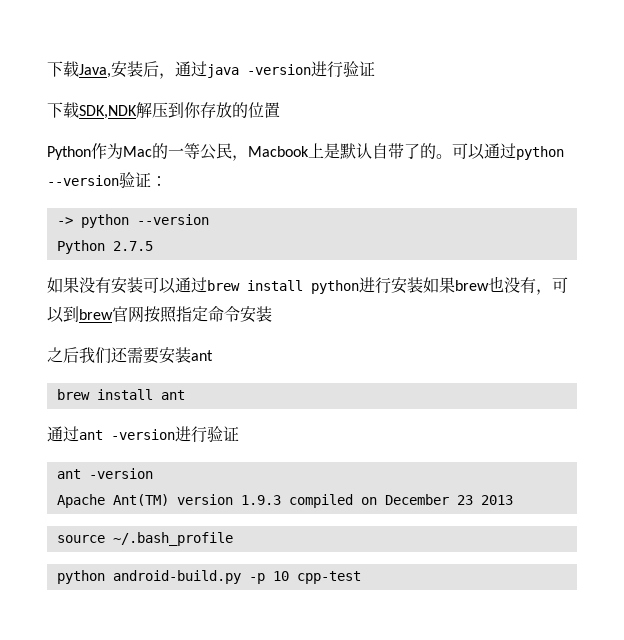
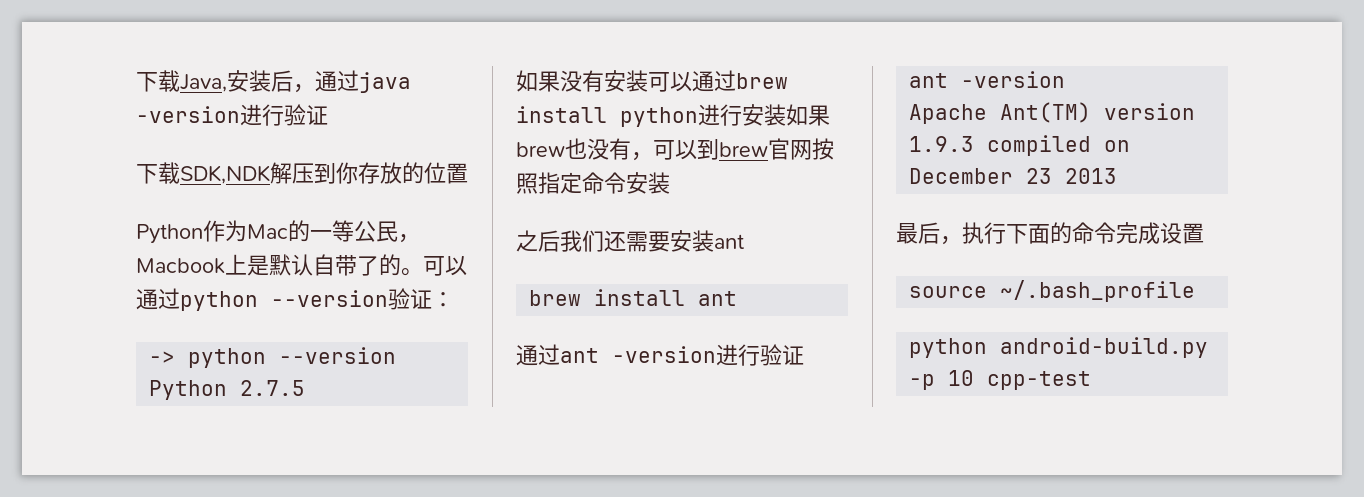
+ 最后，执行下面的命令完成设置

